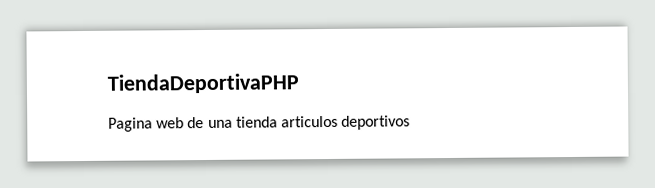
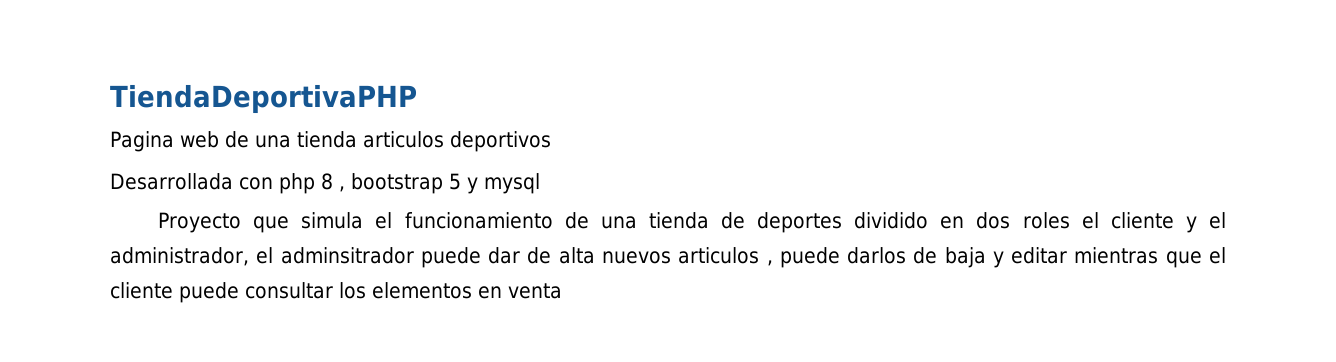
+ Desarrollada con php 8 , bootstrap 5 y mysql
+ Proyecto que simula el funcionamiento de una tienda de deportes dividido en dos roles el cliente y el administrador, el adminsitrador puede dar de alta nuevos articulos , puede darlos de baja y editar mientras que el cliente puede consultar los elementos en venta

